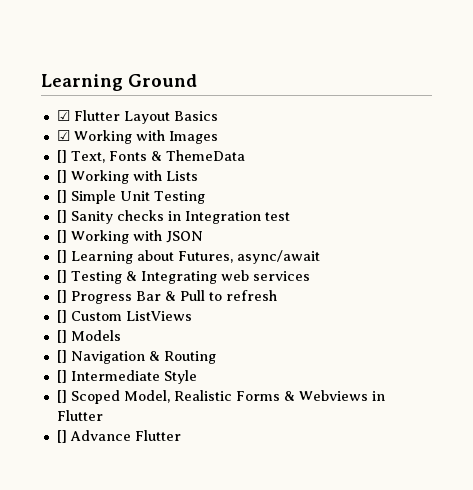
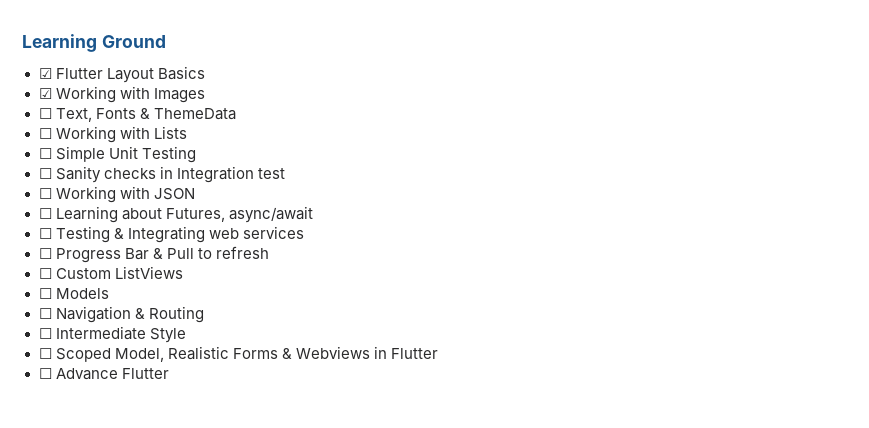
- [] Text, Fonts & ThemeData
+ ☐ Text, Fonts & ThemeData
- [] Working with Lists
+ ☐ Working with Lists
- [] Simple Unit Testing
+ ☐ Simple Unit Testing
- [] Sanity checks in Integration test
+ ☐ Sanity checks in Integration test
- [] Working with JSON
+ ☐ Working with JSON
- [] Learning about Futures, async/await
+ ☐ Learning about Futures, async/await
- [] Testing & Integrating web services
+ ☐ Testing & Integrating web services
- [] Progress Bar & Pull to refresh
+ ☐ Progress Bar & Pull to refresh
- [] Custom ListViews
+ ☐ Custom ListViews
- [] Models
+ ☐ Models
- [] Navigation & Routing
+ ☐ Navigation & Routing
- [] Intermediate Style
+ ☐ Intermediate Style
- [] Scoped Model, Realistic Forms & Webviews in Flutter
+ ☐ Scoped Model, Realistic Forms & Webviews in Flutter
- [] Advance Flutter
+ ☐ Advance Flutter

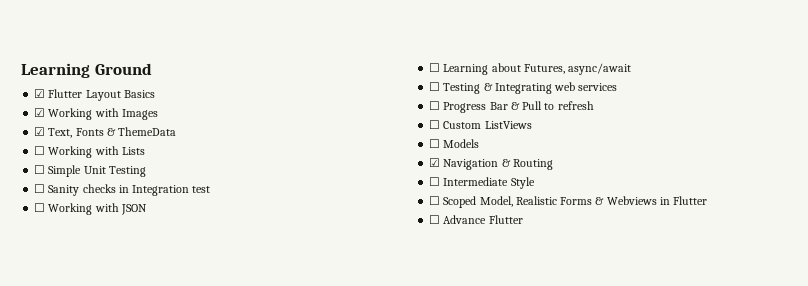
- ☐ Text, Fonts & ThemeData
+ ☑ Text, Fonts & ThemeData
- ☐ Navigation & Routing
+ ☑ Navigation & Routing

